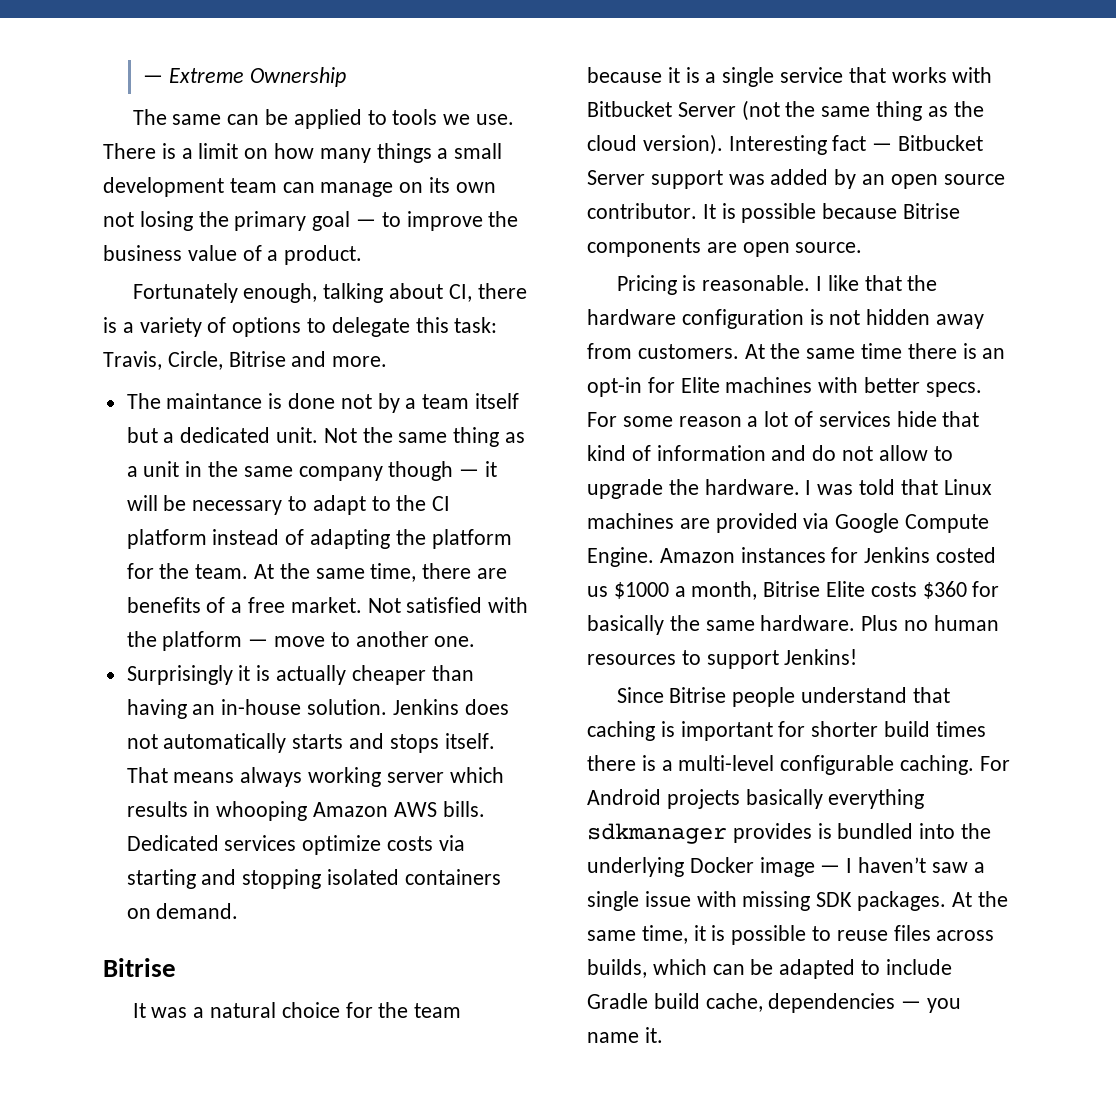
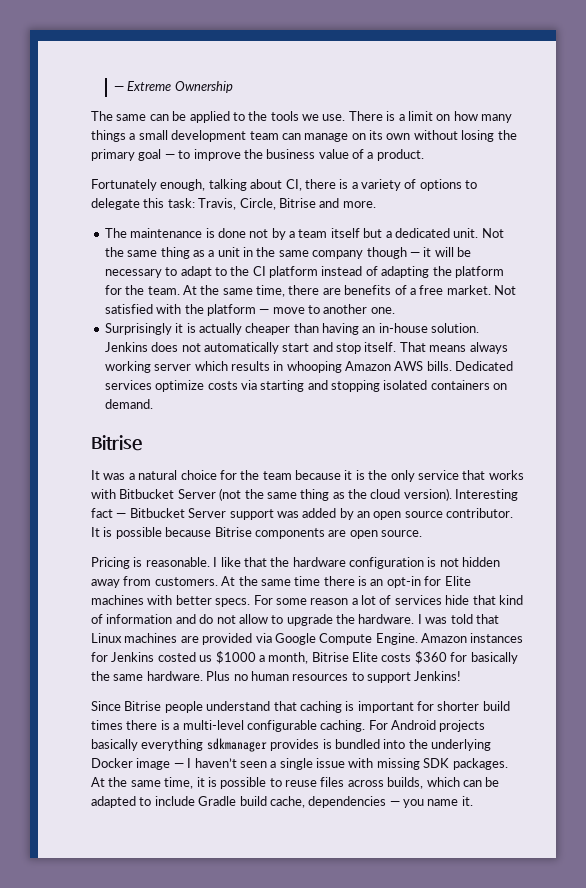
- The same can be applied to tools we use.
+ The same can be applied to the tools we use.
- There is a limit on how many things a small development team can manage on its own not losing the primary goal — to improve the business value of a product.
+ There is a limit on how many things a small development team can manage on its own without losing the primary goal — to improve the business value of a product.
- The maintance is done not by a team itself but a dedicated unit.
+ The maintenance is done not by a team itself but a dedicated unit.
- Jenkins does not automatically starts and stops itself.
+ Jenkins does not automatically start and stop itself.
- It was a natural choice for the team because it is a single service that works with Bitbucket Server (not the same thing as the cloud version).
+ It was a natural choice for the team because it is the only service that works with Bitbucket Server (not the same thing as the cloud version).
- For Android projects basically everything sdkmanager provides is bundled into the underlying Docker image — I haven’t saw a single issue with missing SDK packages.
+ For Android projects basically everything sdkmanager provides is bundled into the underlying Docker image — I haven’t seen a single issue with missing SDK packages.

